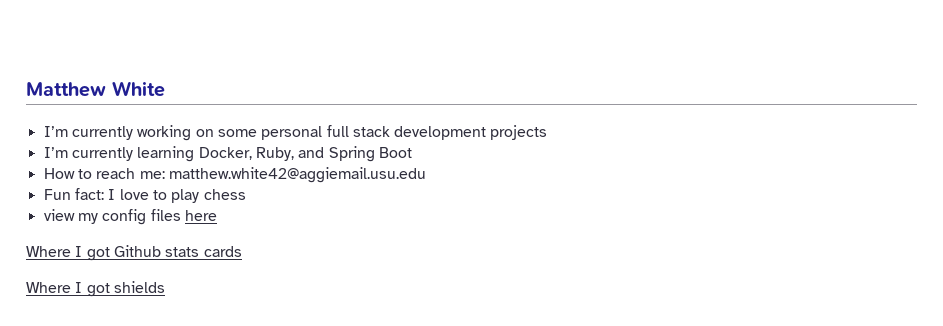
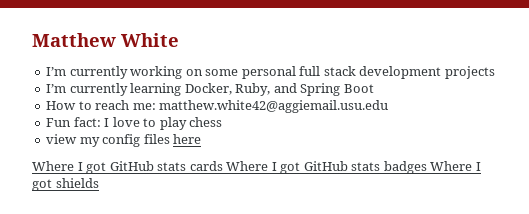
- Where I got Github stats cards
- Where I got shields
+ Where I got GitHub stats cards Where I got GitHub stats badges Where I got shields

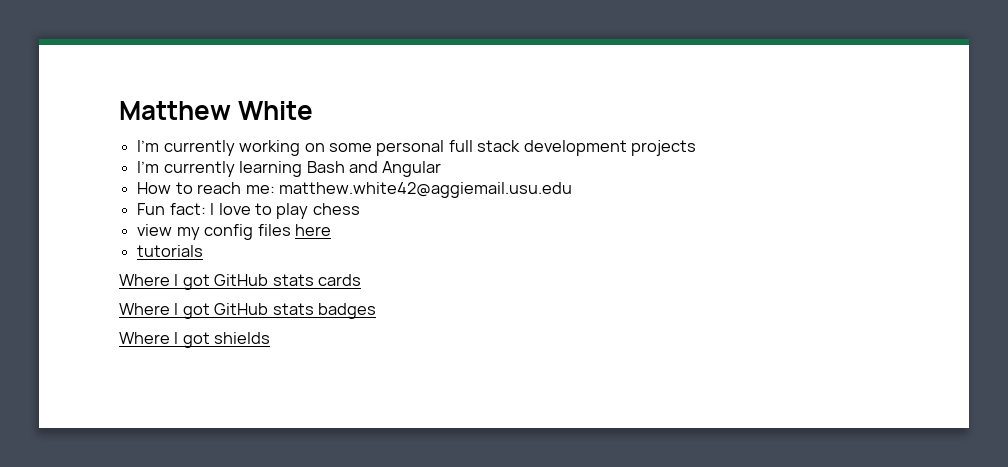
- I’m currently learning Docker, Ruby, and Spring Boot
+ I’m currently learning Bash and Angular
+ tutorials
- Where I got GitHub stats cards Where I got GitHub stats badges Where I got shields
+ Where I got GitHub stats cards
+ Where I got GitHub stats badges
+ Where I got shields

